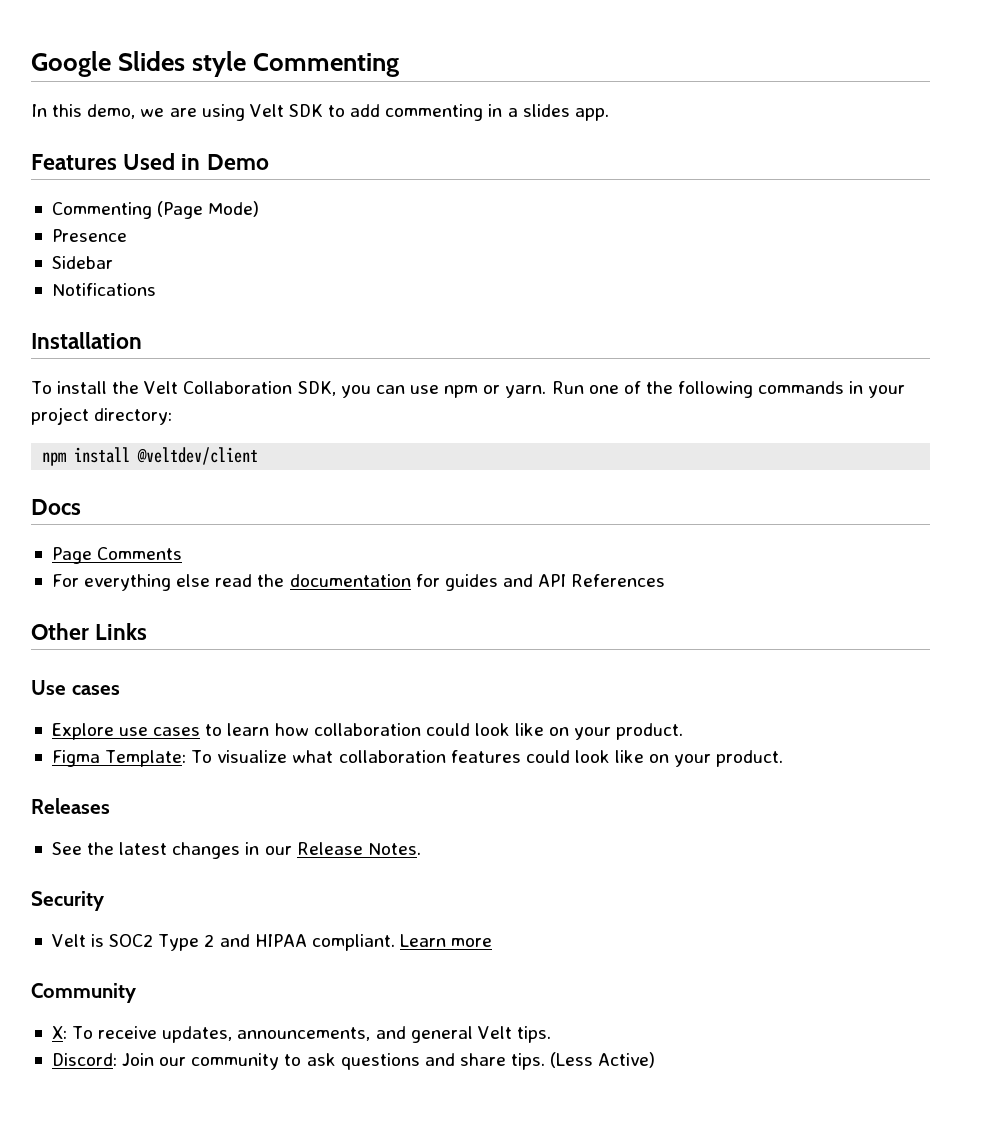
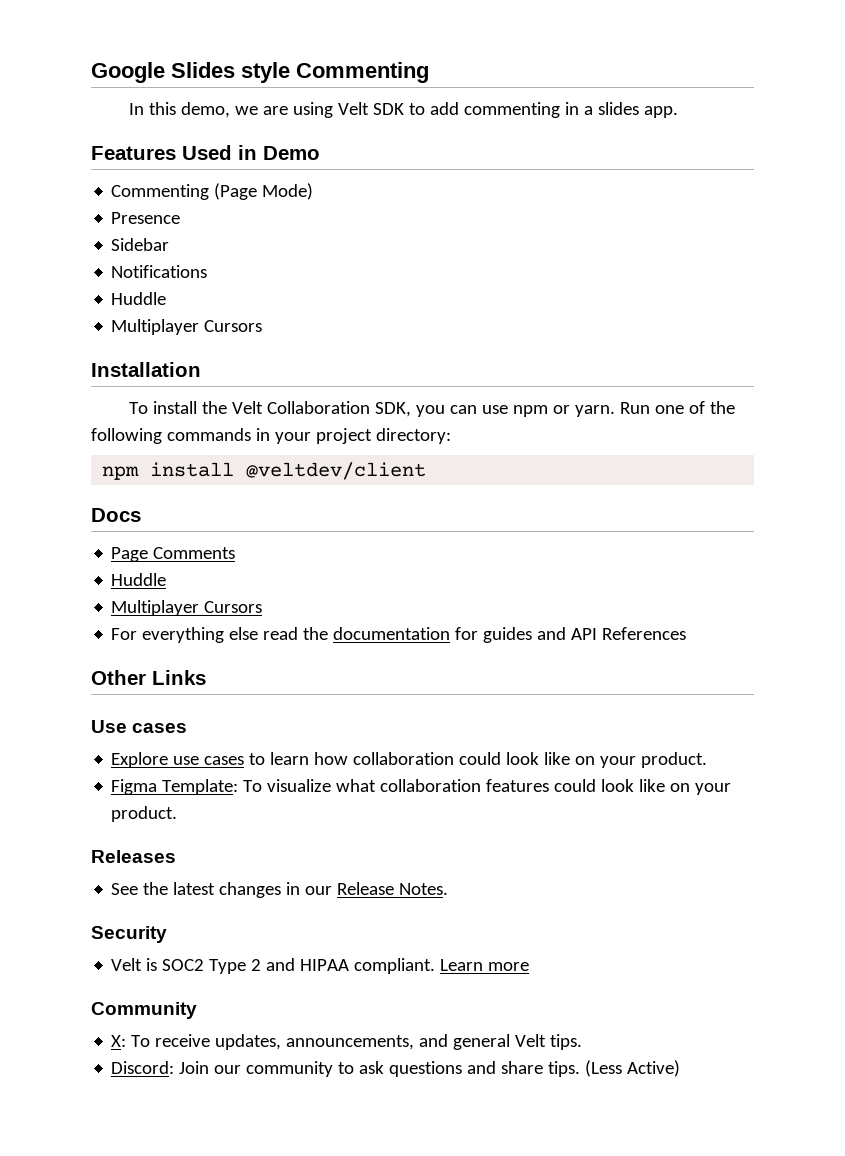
  Notifications
+ Huddle
+ Multiplayer Cursors
  Page Comments
+ Huddle
+ Multiplayer Cursors

